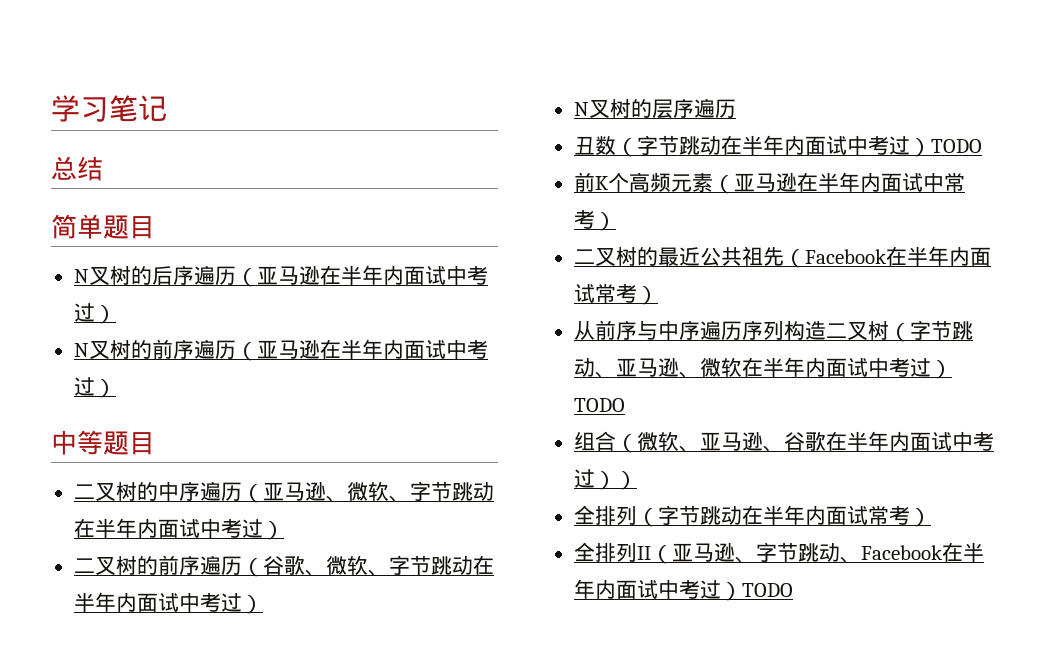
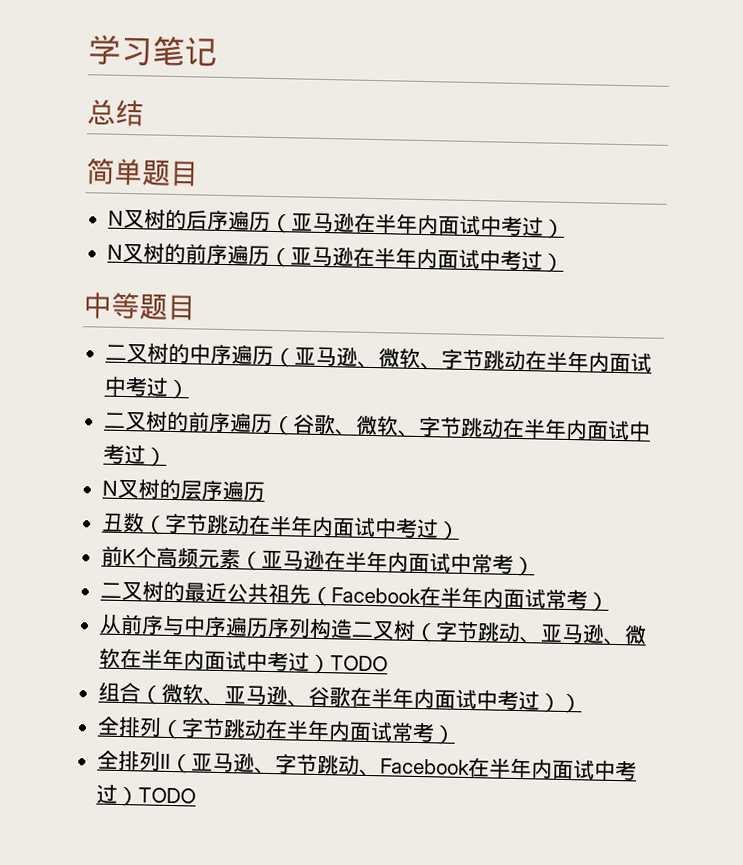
- 丑数（字节跳动在半年内面试中考过）TODO
+ 丑数（字节跳动在半年内面试中考过）

